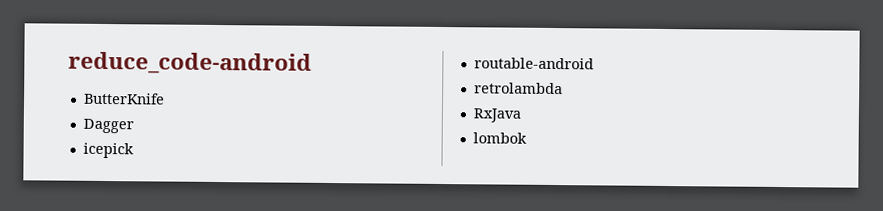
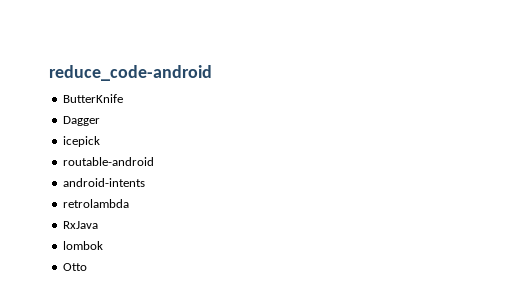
+ android-intents
+ Otto

